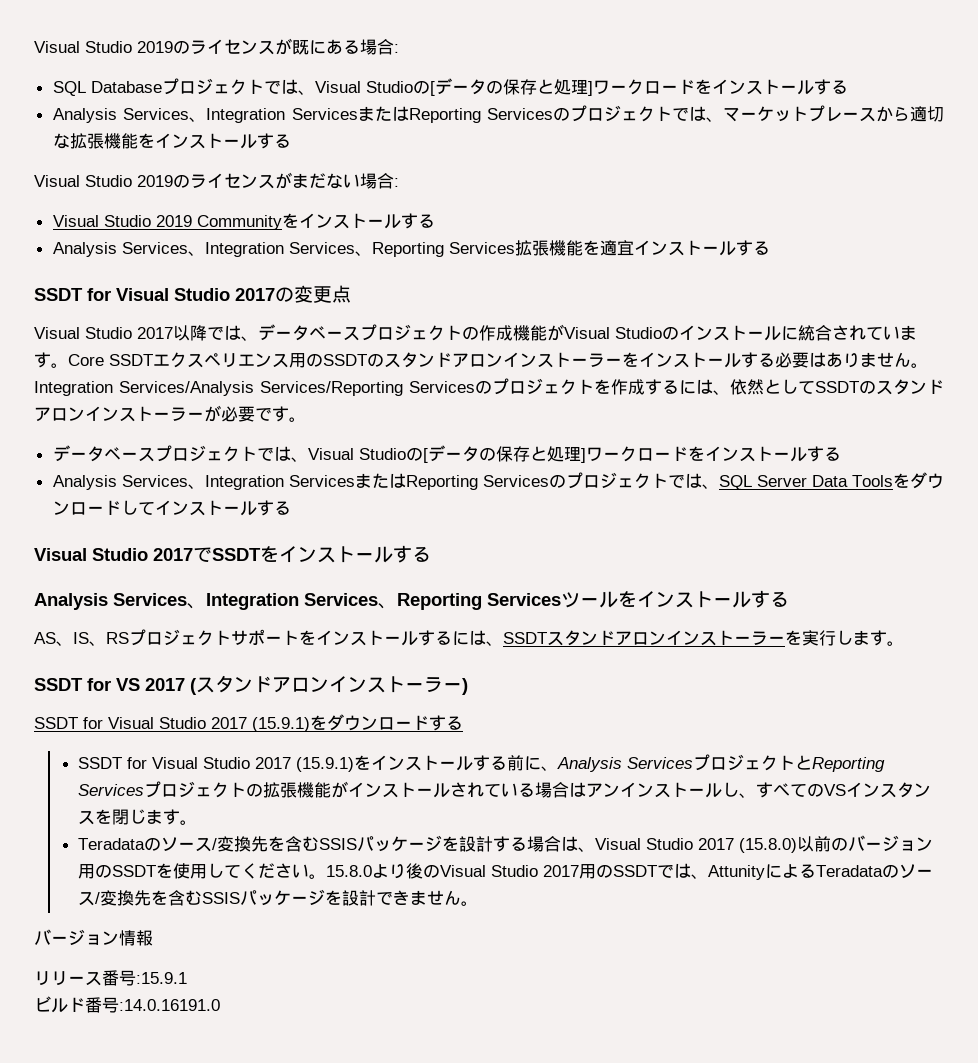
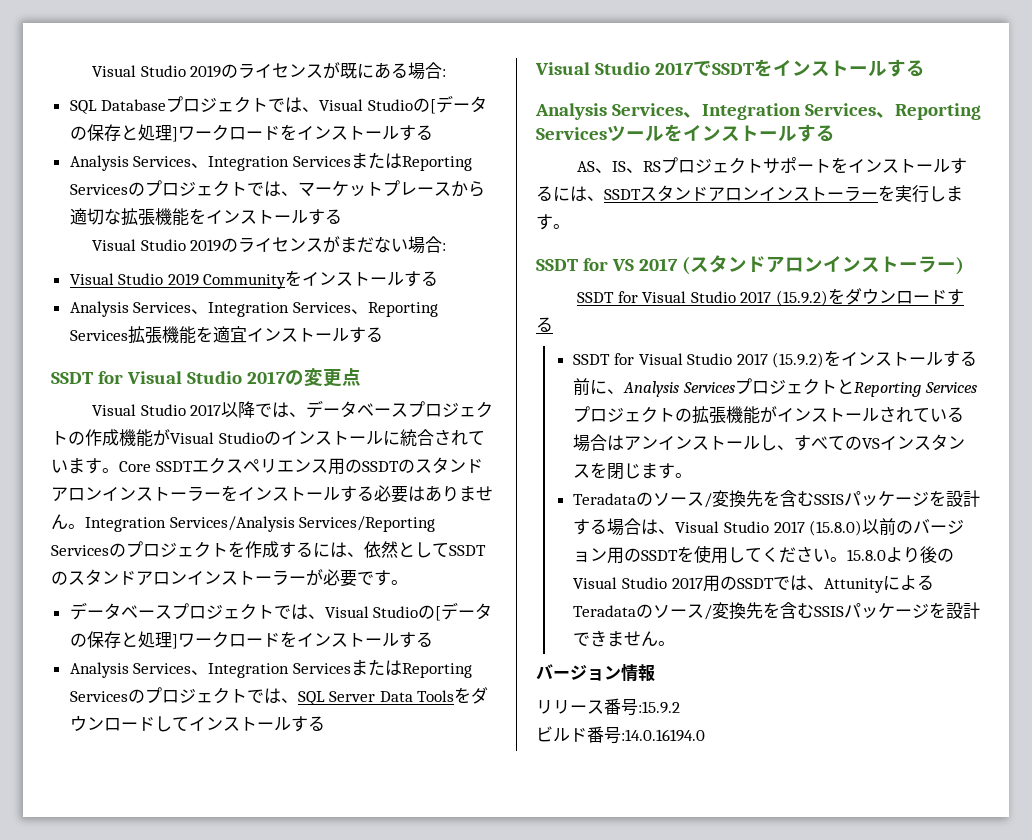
- SSDT for Visual Studio 2017 (15.9.1)をダウンロードする
+ SSDT for Visual Studio 2017 (15.9.2)をダウンロードする
- SSDT for Visual Studio 2017 (15.9.1)をインストールする前に、Analysis ServicesプロジェクトとReporting Servicesプロジェクトの拡張機能がインストールされている場合はアンインストールし、すべてのVSインスタンスを閉じます。
+ SSDT for Visual Studio 2017 (15.9.2)をインストールする前に、Analysis ServicesプロジェクトとReporting Servicesプロジェクトの拡張機能がインストールされている場合はアンインストールし、すべてのVSインスタンスを閉じます。
- リリース番号:15.9.1
+ リリース番号:15.9.2
- ビルド番号:14.0.16191.0
+ ビルド番号:14.0.16194.0

